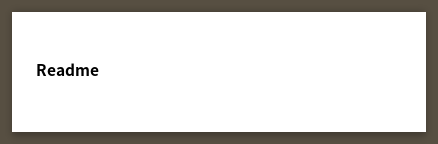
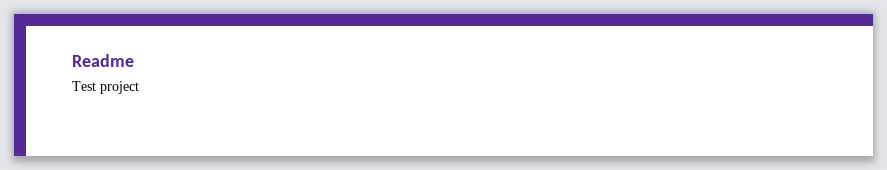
+ Test project

